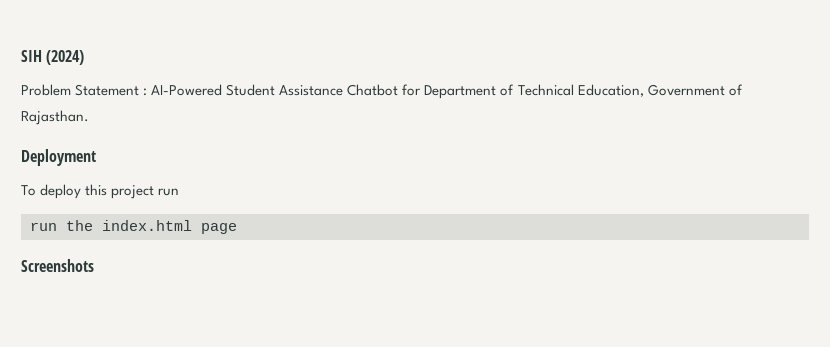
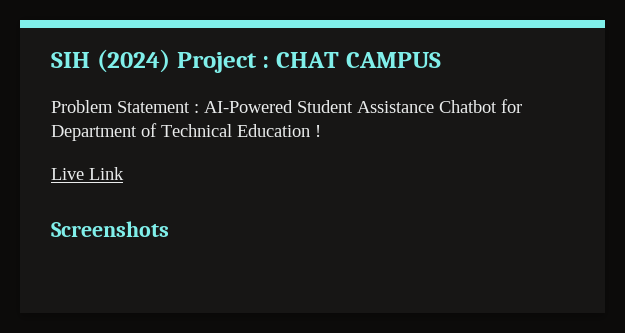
- SIH (2024)
+ SIH (2024) Project : CHAT CAMPUS
- Problem Statement : AI-Powered Student Assistance Chatbot for Department of Technical Education, Government of Rajasthan.
- Deployment
- To deploy this project run
- run the index.html page
+ Problem Statement : AI-Powered Student Assistance Chatbot for Department of Technical Education !
+ Live Link

